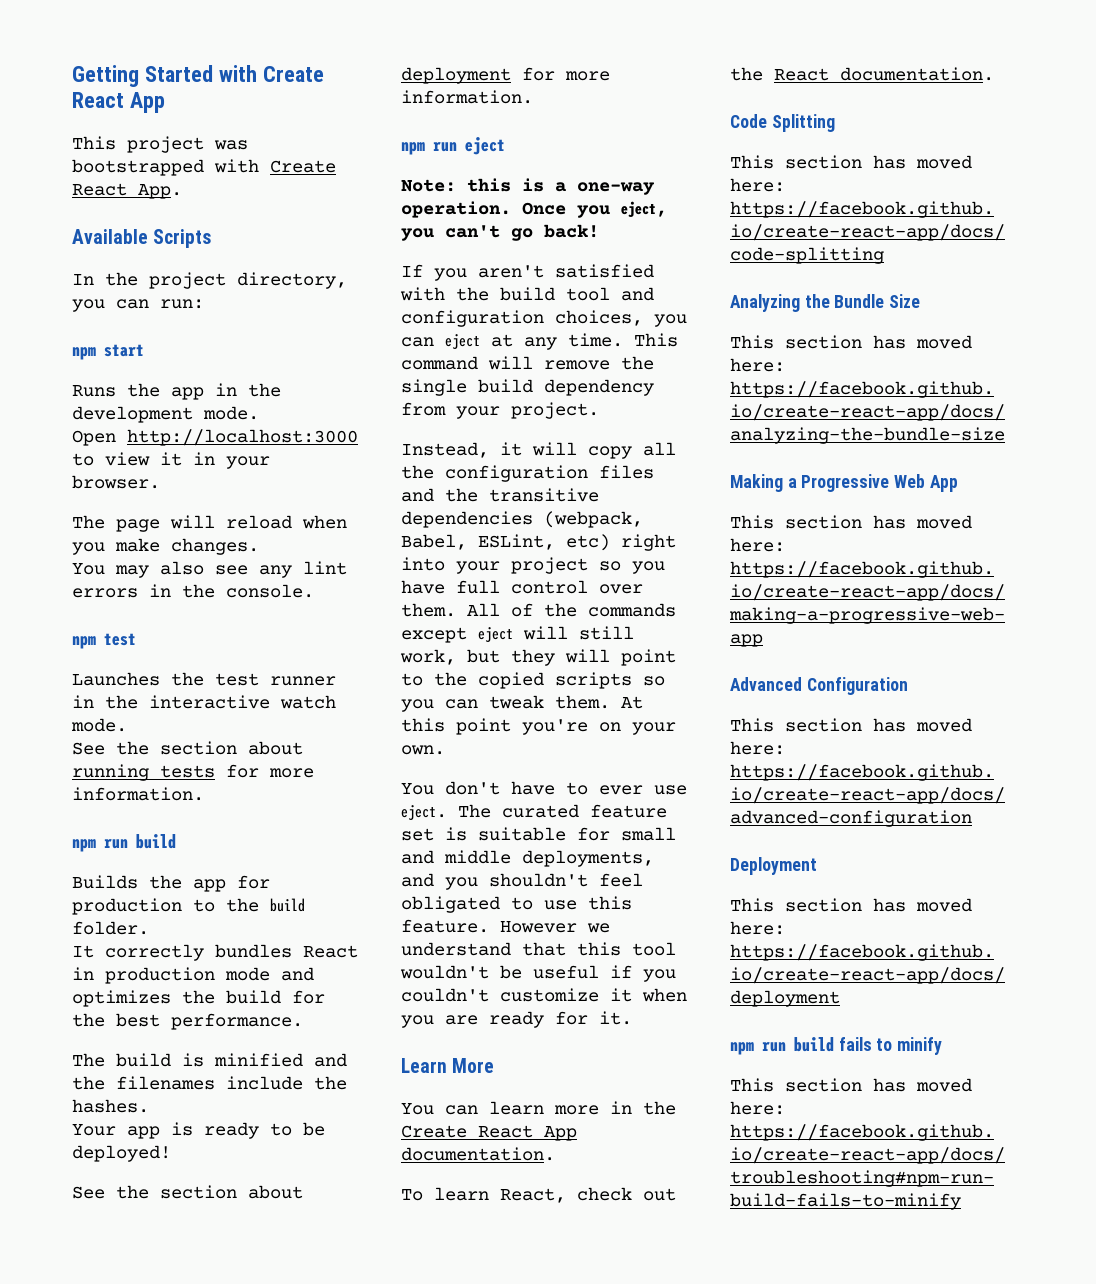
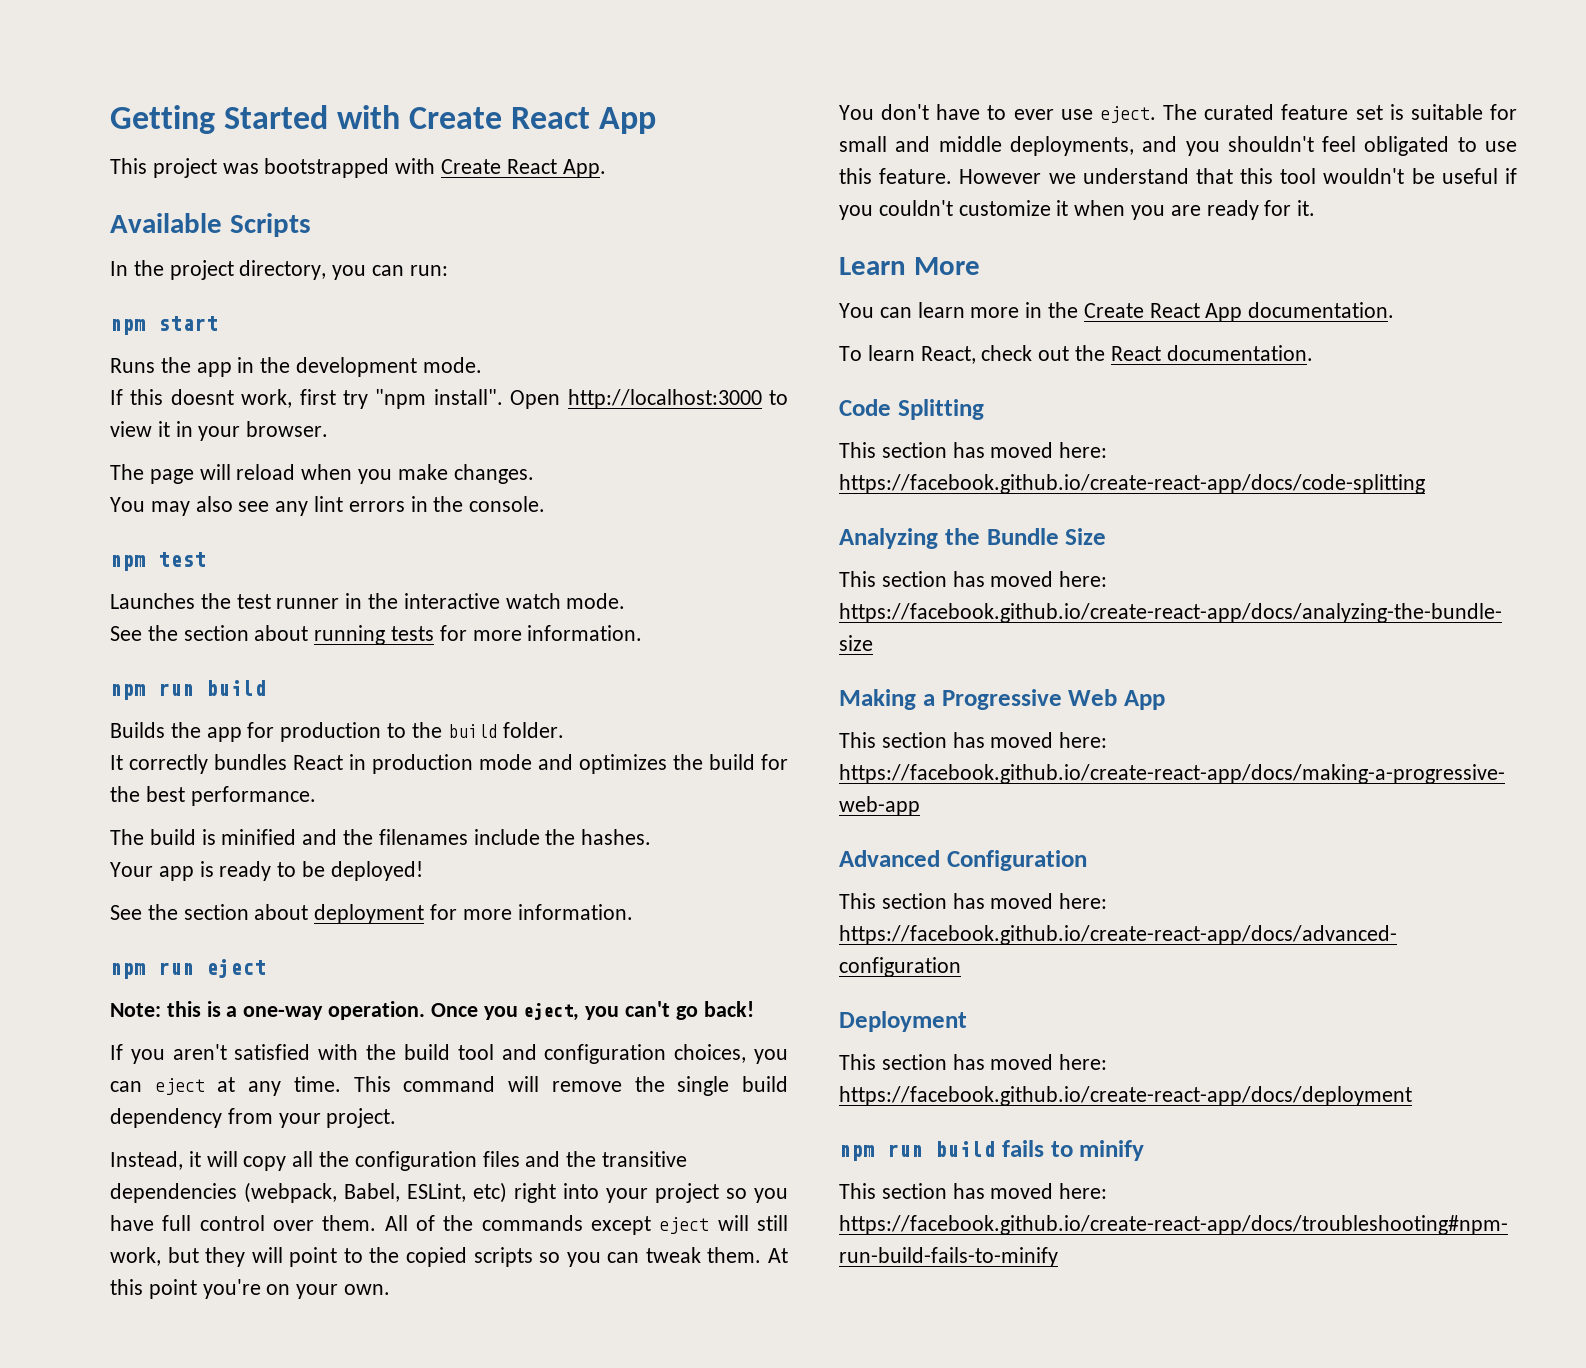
+ If this doesnt work, first try "npm install".

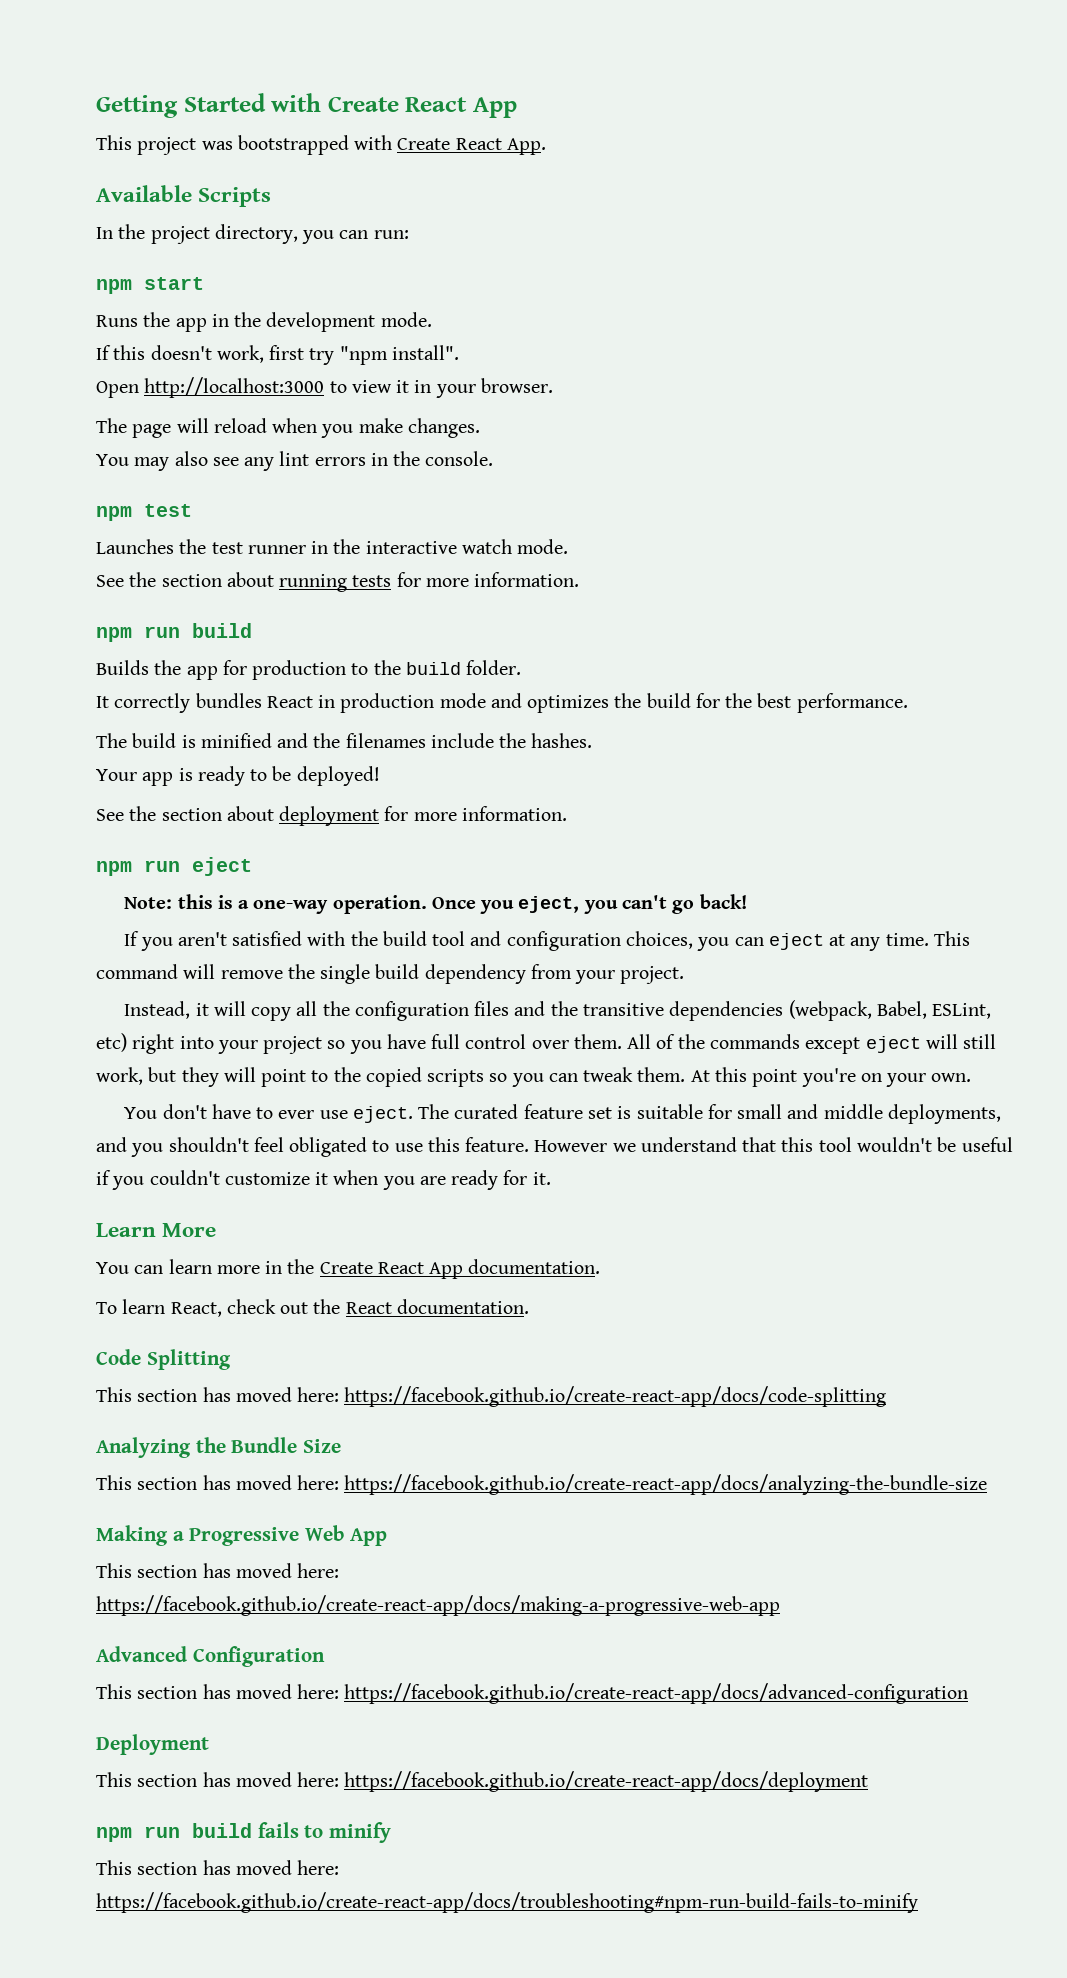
- If this doesnt work, first try "npm install". Open http://localhost:3000 to view it in your browser.
+ If this doesn't work, first try "npm install".
+ Open http://localhost:3000 to view it in your browser.

